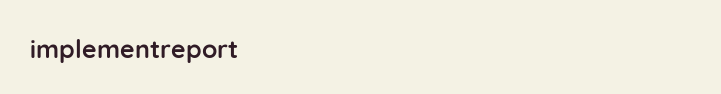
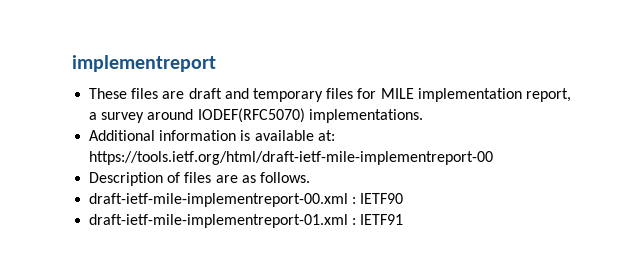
+ These files are draft and temporary files for MILE implementation report, a survey around IODEF(RFC5070) implementations.
+ Additional information is available at: https://tools.ietf.org/html/draft-ietf-mile-implementreport-00
+ Description of files are as follows.
+ draft-ietf-mile-implementreport-00.xml : IETF90
+ draft-ietf-mile-implementreport-01.xml : IETF91

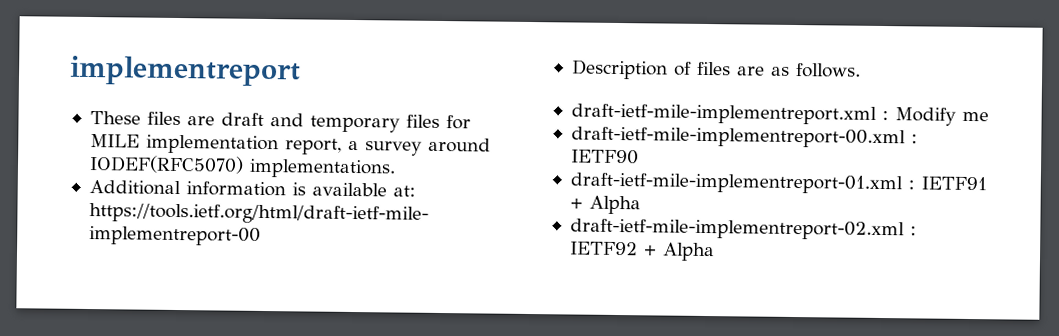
+ draft-ietf-mile-implementreport.xml : Modify me
- draft-ietf-mile-implementreport-01.xml : IETF91
+ draft-ietf-mile-implementreport-01.xml : IETF91 + Alpha
+ draft-ietf-mile-implementreport-02.xml : IETF92 + Alpha

